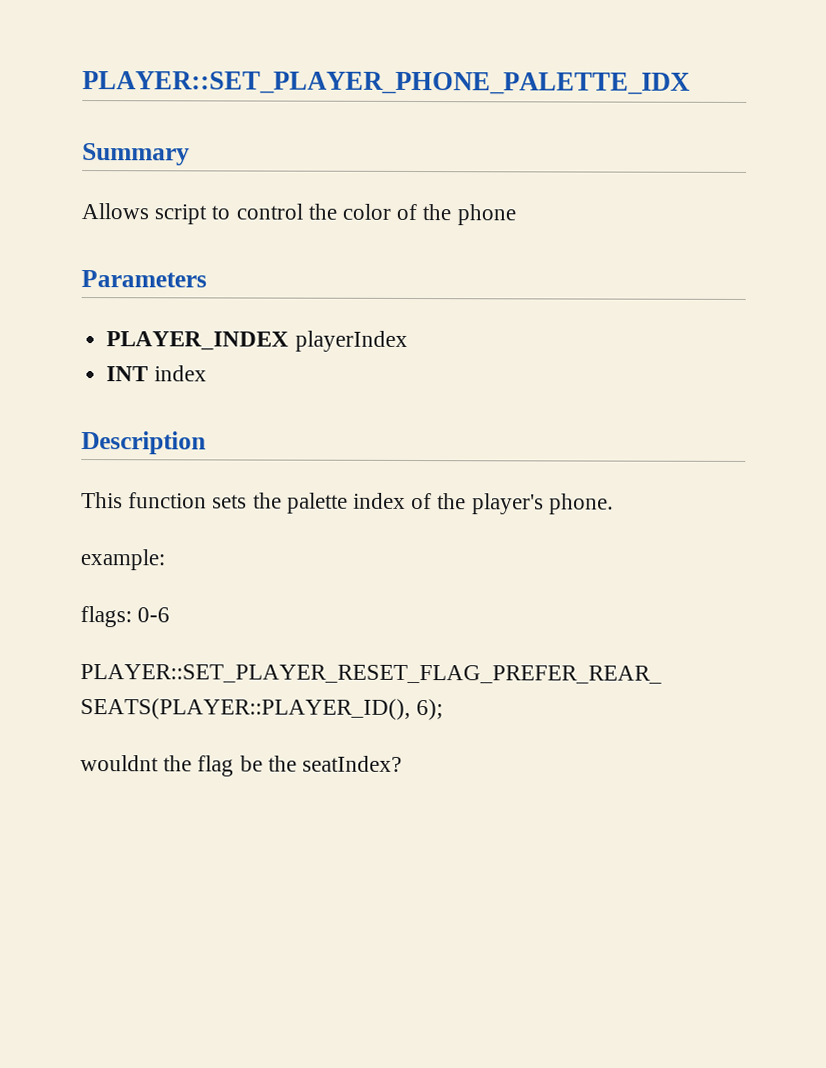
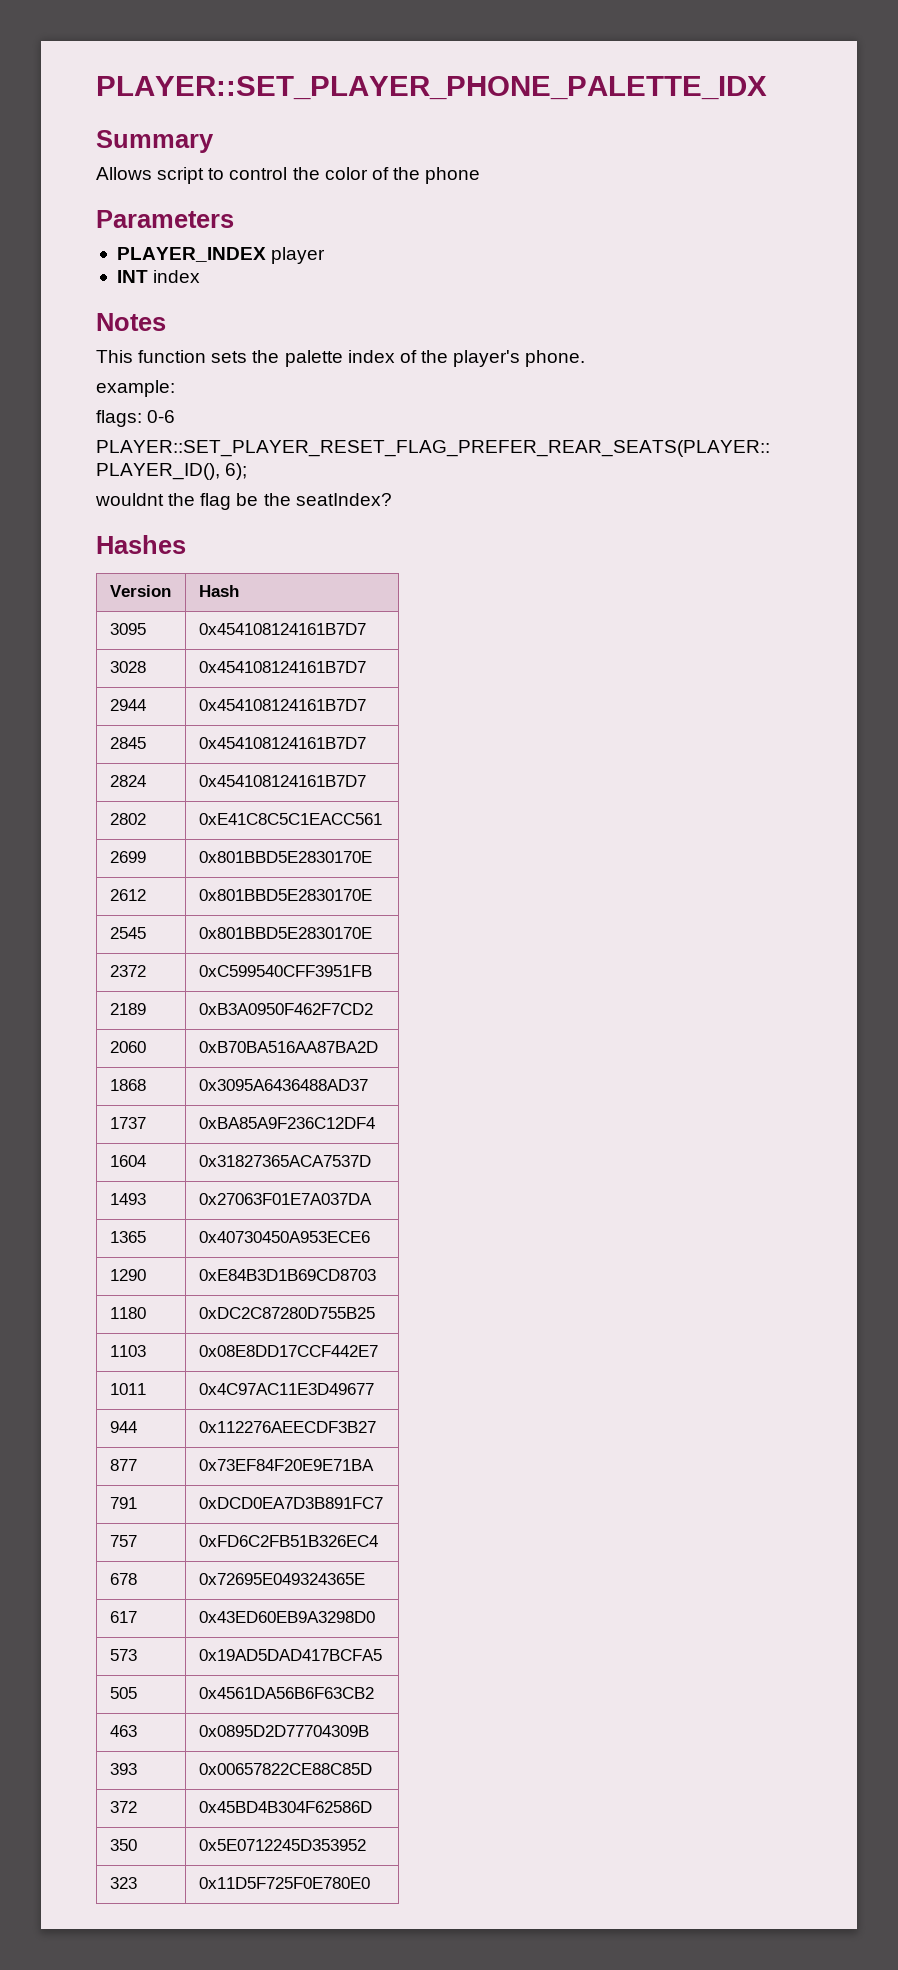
- PLAYER_INDEX playerIndex
+ PLAYER_INDEX player
- Description
+ Notes
+ Hashes
+ Version | Hash
+ 3095 | 0x454108124161B7D7
+ 3028 | 0x454108124161B7D7
+ 2944 | 0x454108124161B7D7
+ 2845 | 0x454108124161B7D7
+ 2824 | 0x454108124161B7D7
+ 2802 | 0xE41C8C5C1EACC561
+ 2699 | 0x801BBD5E2830170E
+ 2612 | 0x801BBD5E2830170E
+ 2545 | 0x801BBD5E2830170E
+ 2372 | 0xC599540CFF3951FB
+ 2189 | 0xB3A0950F462F7CD2
+ 2060 | 0xB70BA516AA87BA2D
+ 1868 | 0x3095A6436488AD37
+ 1737 | 0xBA85A9F236C12DF4
+ 1604 | 0x31827365ACA7537D
+ 1493 | 0x27063F01E7A037DA
+ 1365 | 0x40730450A953ECE6
+ 1290 | 0xE84B3D1B69CD8703
+ 1180 | 0xDC2C87280D755B25
+ 1103 | 0x08E8DD17CCF442E7
+ 1011 | 0x4C97AC11E3D49677
+ 944 | 0x112276AEECDF3B27
+ 877 | 0x73EF84F20E9E71BA
+ 791 | 0xDCD0EA7D3B891FC7
+ 757 | 0xFD6C2FB51B326EC4
+ 678 | 0x72695E049324365E
+ 617 | 0x43ED60EB9A3298D0
+ 573 | 0x19AD5DAD417BCFA5
+ 505 | 0x4561DA56B6F63CB2
+ 463 | 0x0895D2D77704309B
+ 393 | 0x00657822CE88C85D
+ 372 | 0x45BD4B304F62586D
+ 350 | 0x5E0712245D353952
+ 323 | 0x11D5F725F0E780E0

